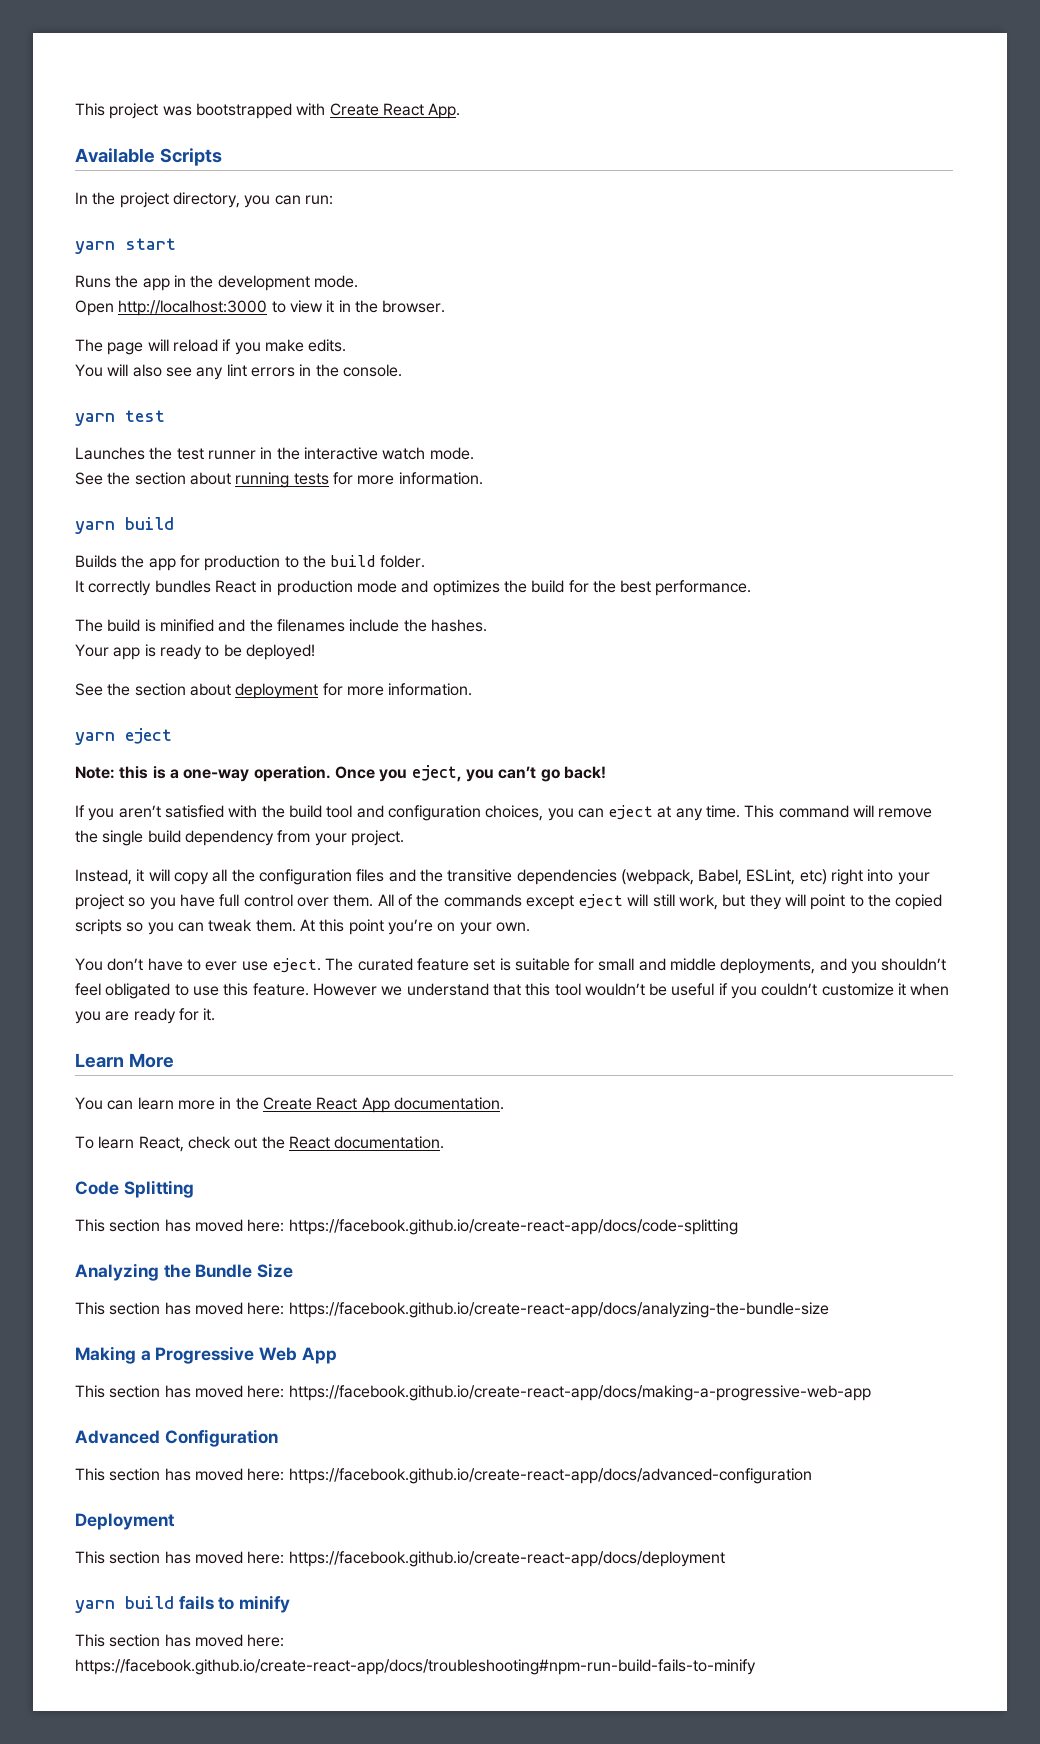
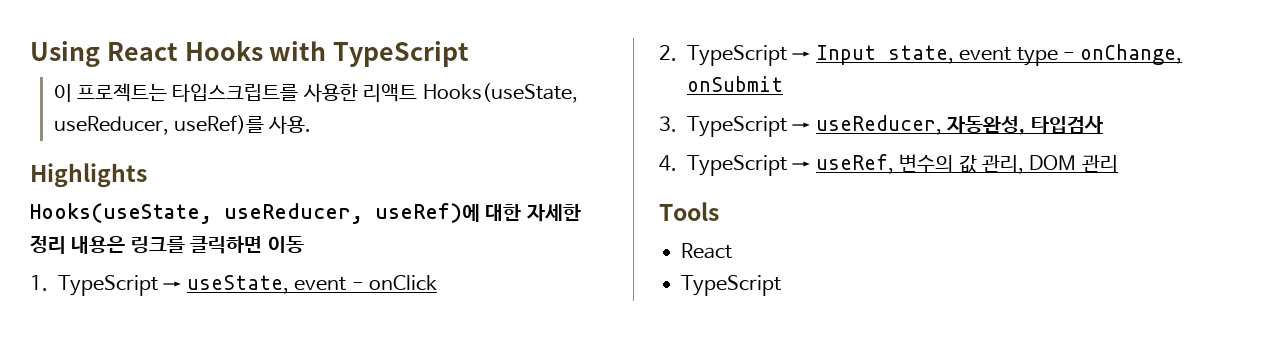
- This project was bootstrapped with Create React App.
- Available Scripts
- In the project directory, you can run:
- yarn start
- Runs the app in the development mode.
- Open http://localhost:3000 to view it in the browser.
- The page will reload if you make edits.
- You will also see any lint errors in the console.
- yarn test
- Launches the test runner in the interactive watch mode.
- See the section about running tests for more information.
- yarn build
- Builds the app for production to the build folder.
- It correctly bundles React in production mode and optimizes the build for the best performance.
- The build is minified and the filenames include the hashes.
- Your app is ready to be deployed!
- See the section about deployment for more information.
- yarn eject
- Note: this is a one-way operation. Once you eject, you can’t go back!
- If you aren’t satisfied with the build tool and configuration choices, you can eject at any time. This command will remove the single build dependency from your project.
- Instead, it will copy all the configuration files and the transitive dependencies (webpack, Babel, ESLint, etc) right into your project so you have full control over them. All of the commands except eject will still work, but they will point to the copied scripts so you can tweak them. At this point you’re on your own.
- You don’t have to ever use eject. The curated feature set is suitable for small and middle deployments, and you shouldn’t feel obligated to use this feature. However we understand that this tool wouldn’t be useful if you couldn’t customize it when you are ready for it.
- Learn More
- You can learn more in the Create React App documentation.
- To learn React, check out the React documentation.
- Code Splitting
- This section has moved here: https://facebook.github.io/create-react-app/docs/code-splitting
- Analyzing the Bundle Size
- This section has moved here: https://facebook.github.io/create-react-app/docs/analyzing-the-bundle-size
- Making a Progressive Web App
- This section has moved here: https://facebook.github.io/create-react-app/docs/making-a-progressive-web-app
- Advanced Configuration
- This section has moved here: https://facebook.github.io/create-react-app/docs/advanced-configuration
- Deployment
- This section has moved here: https://facebook.github.io/create-react-app/docs/deployment
- yarn build fails to minify
- This section has moved here: https://facebook.github.io/create-react-app/docs/troubleshooting#npm-run-build-fails-to-minify
+ Using React Hooks with TypeScript
+ 이 프로젝트는 타입스크립트를 사용한 리액트 Hooks(useState, useReducer, useRef)를 사용.
+ Highlights
+ Hooks(useState, useReducer, useRef)에 대한 자세한 정리 내용은 링크를 클릭하면 이동
+ 1. TypeScript → useState, event - onClick
+ 2. TypeScript → Input state, event type - onChange, onSubmit
+ 3. TypeScript → useReducer, 자동완성, 타입검사
+ 4. TypeScript → useRef, 변수의 값 관리, DOM 관리
+ Tools
+ React
+ TypeScript

